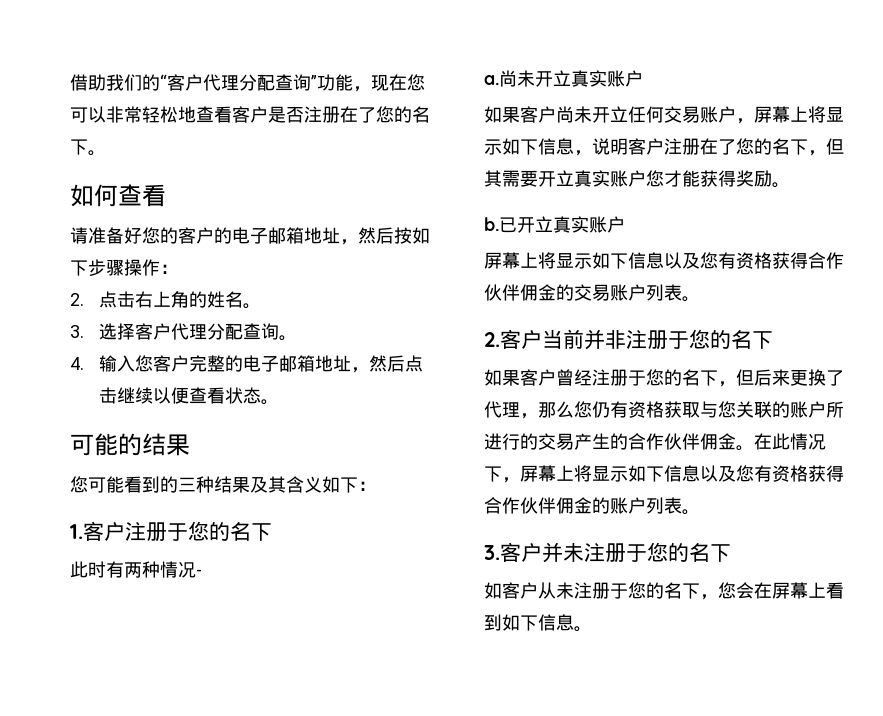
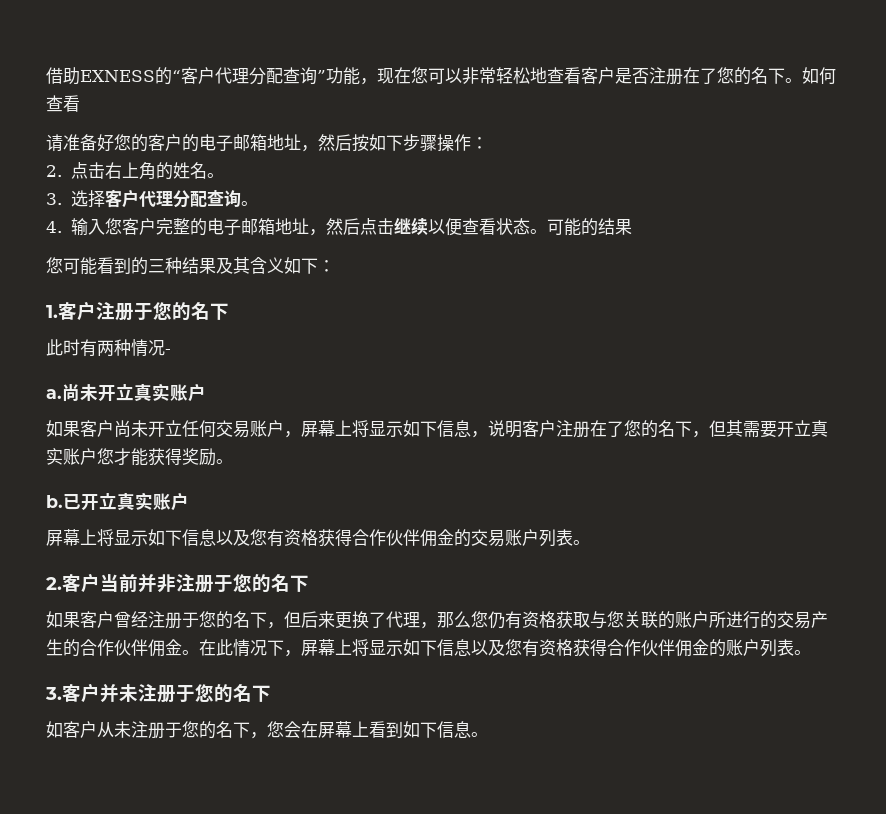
- 借助我们的“客户代理分配查询”功能，现在您可以非常轻松地查看客户是否注册在了您的名下。
- 如何查看
+ 借助EXNESS的“客户代理分配查询”功能，现在您可以非常轻松地查看客户是否注册在了您的名下。如何查看
- 4.输入您客户完整的电子邮箱地址，然后点击继续以便查看状态。
- 可能的结果
+ 4.输入您客户完整的电子邮箱地址，然后点击继续以便查看状态。可能的结果

